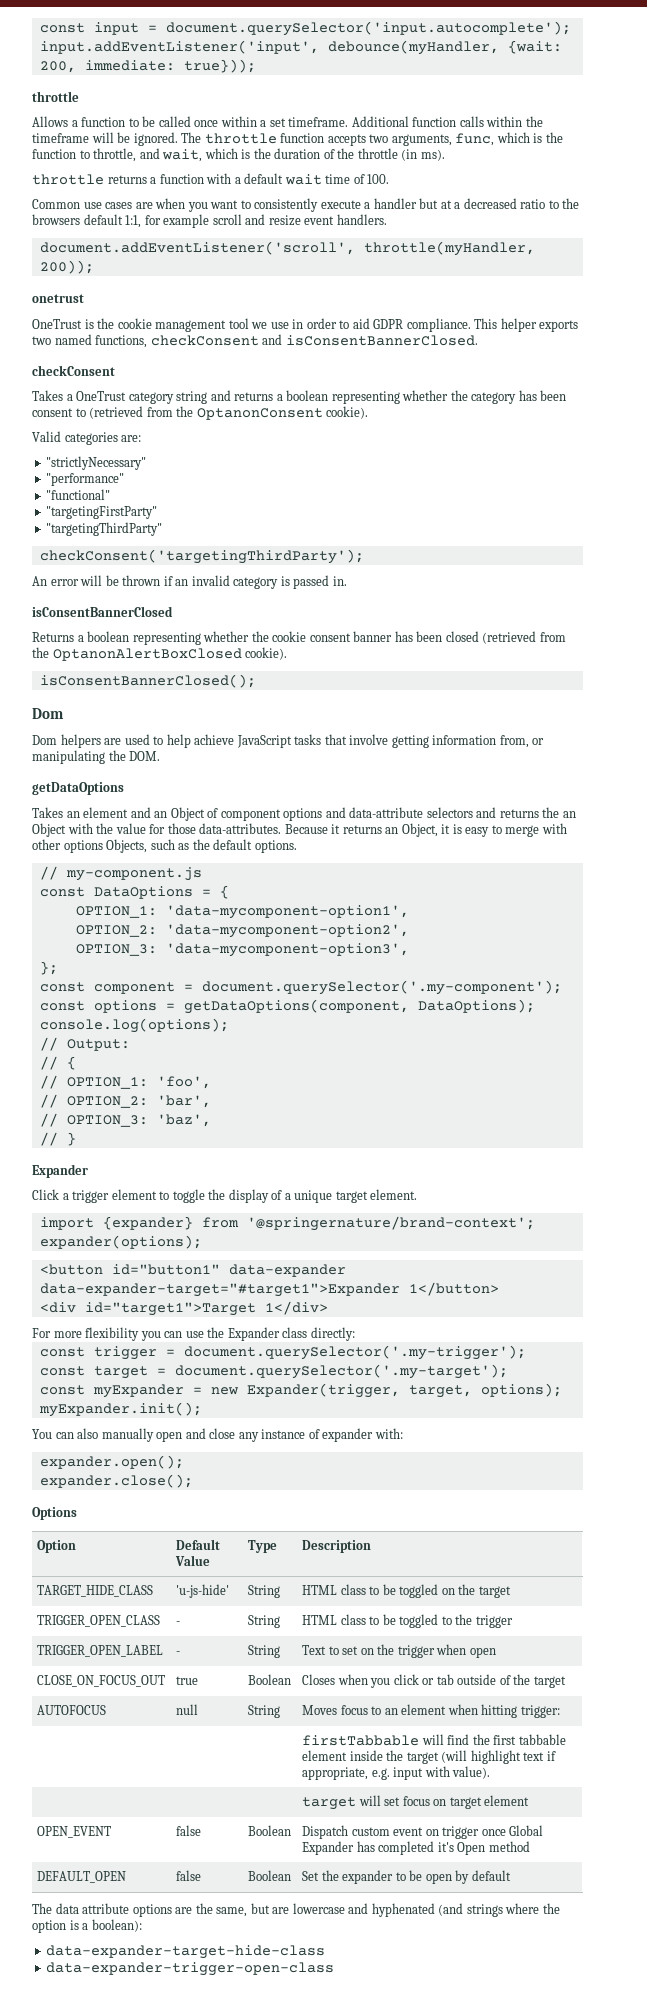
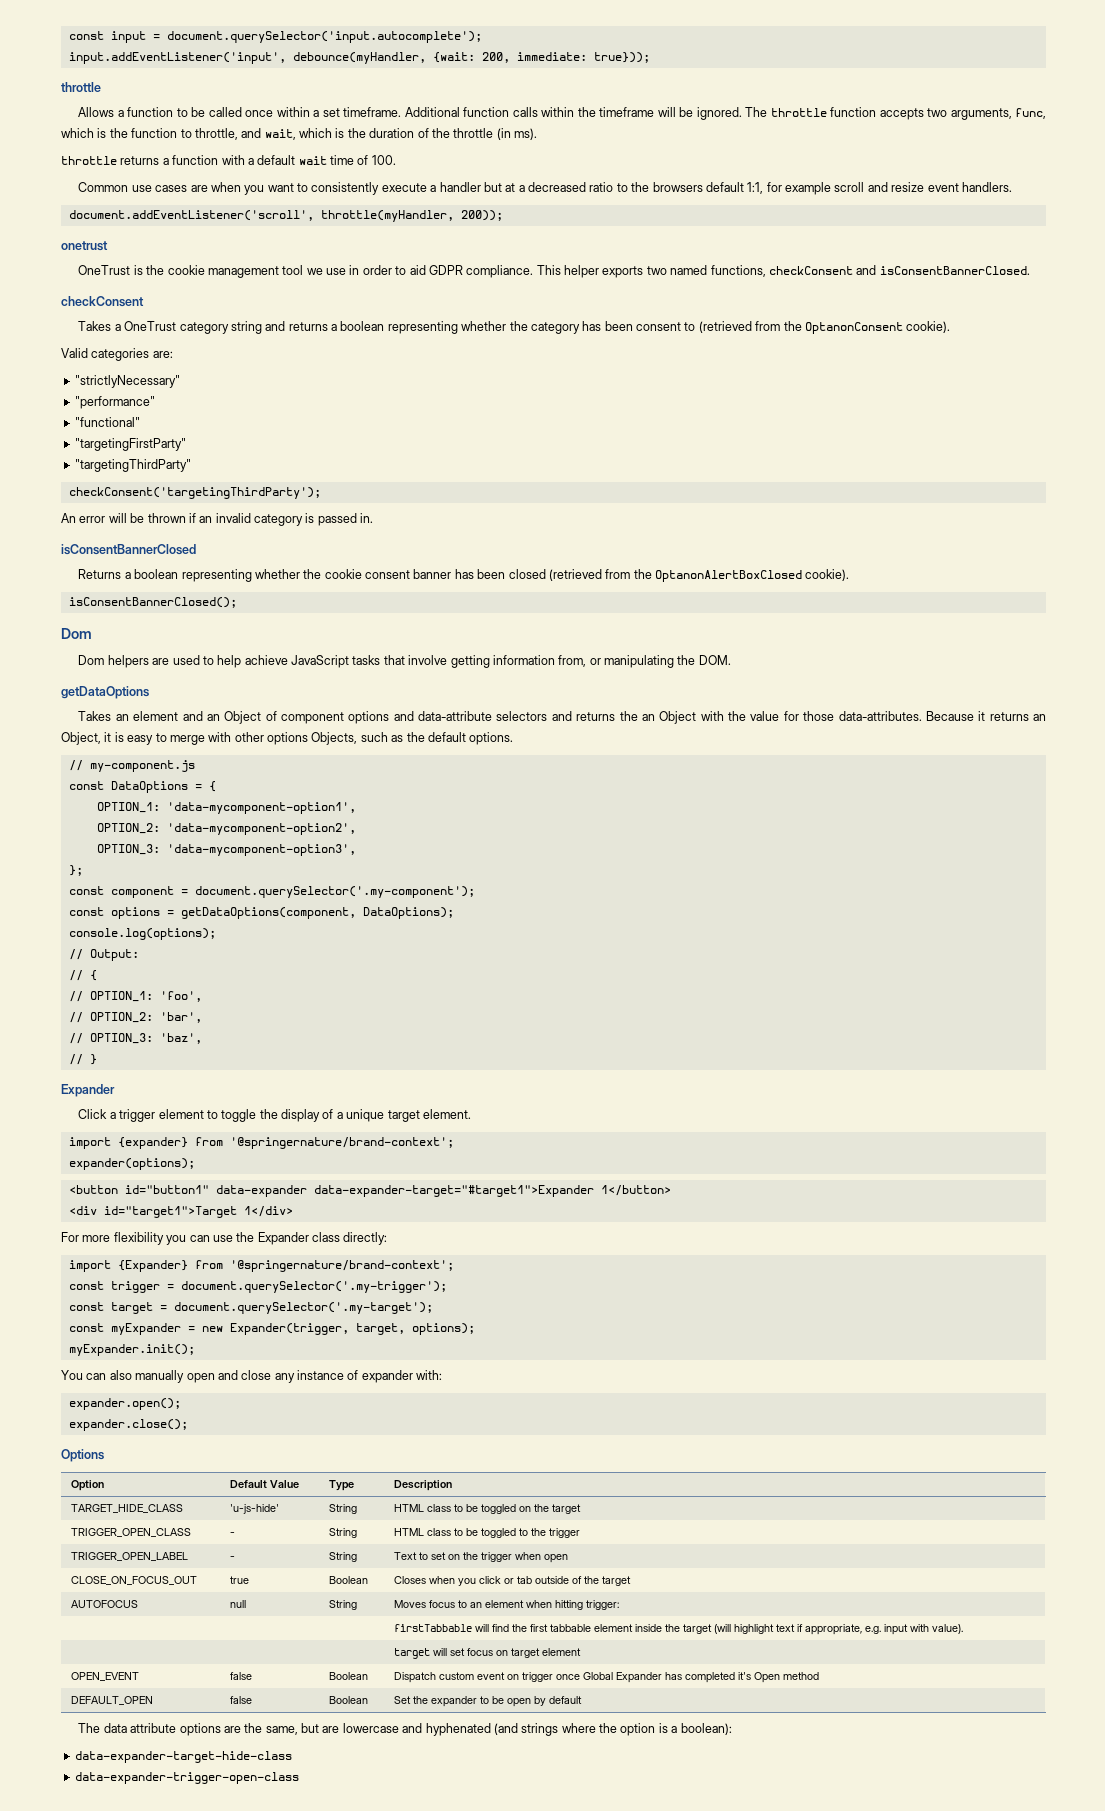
+ import {Expander} from '@springernature/brand-context';

